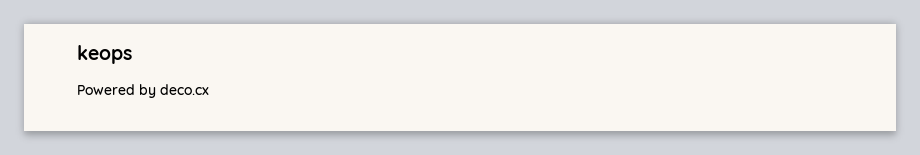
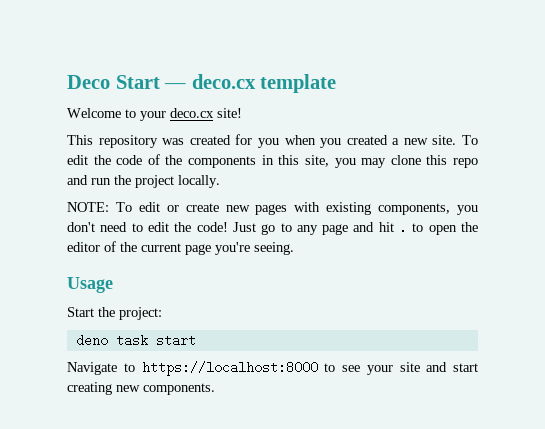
- keops
- Powered by deco.cx
+ Deco Start — deco.cx template
+ Welcome to your deco.cx site!
+ This repository was created for you when you created a new site. To edit the code of the components in this site, you may clone this repo and run the project locally.
+ NOTE: To edit or create new pages with existing components, you don't need to edit the code! Just go to any page and hit . to open the editor of the current page you're seeing.
+ Usage
+ Start the project:
+ deno task start
+ Navigate to https://localhost:8000 to see your site and start creating new components.

